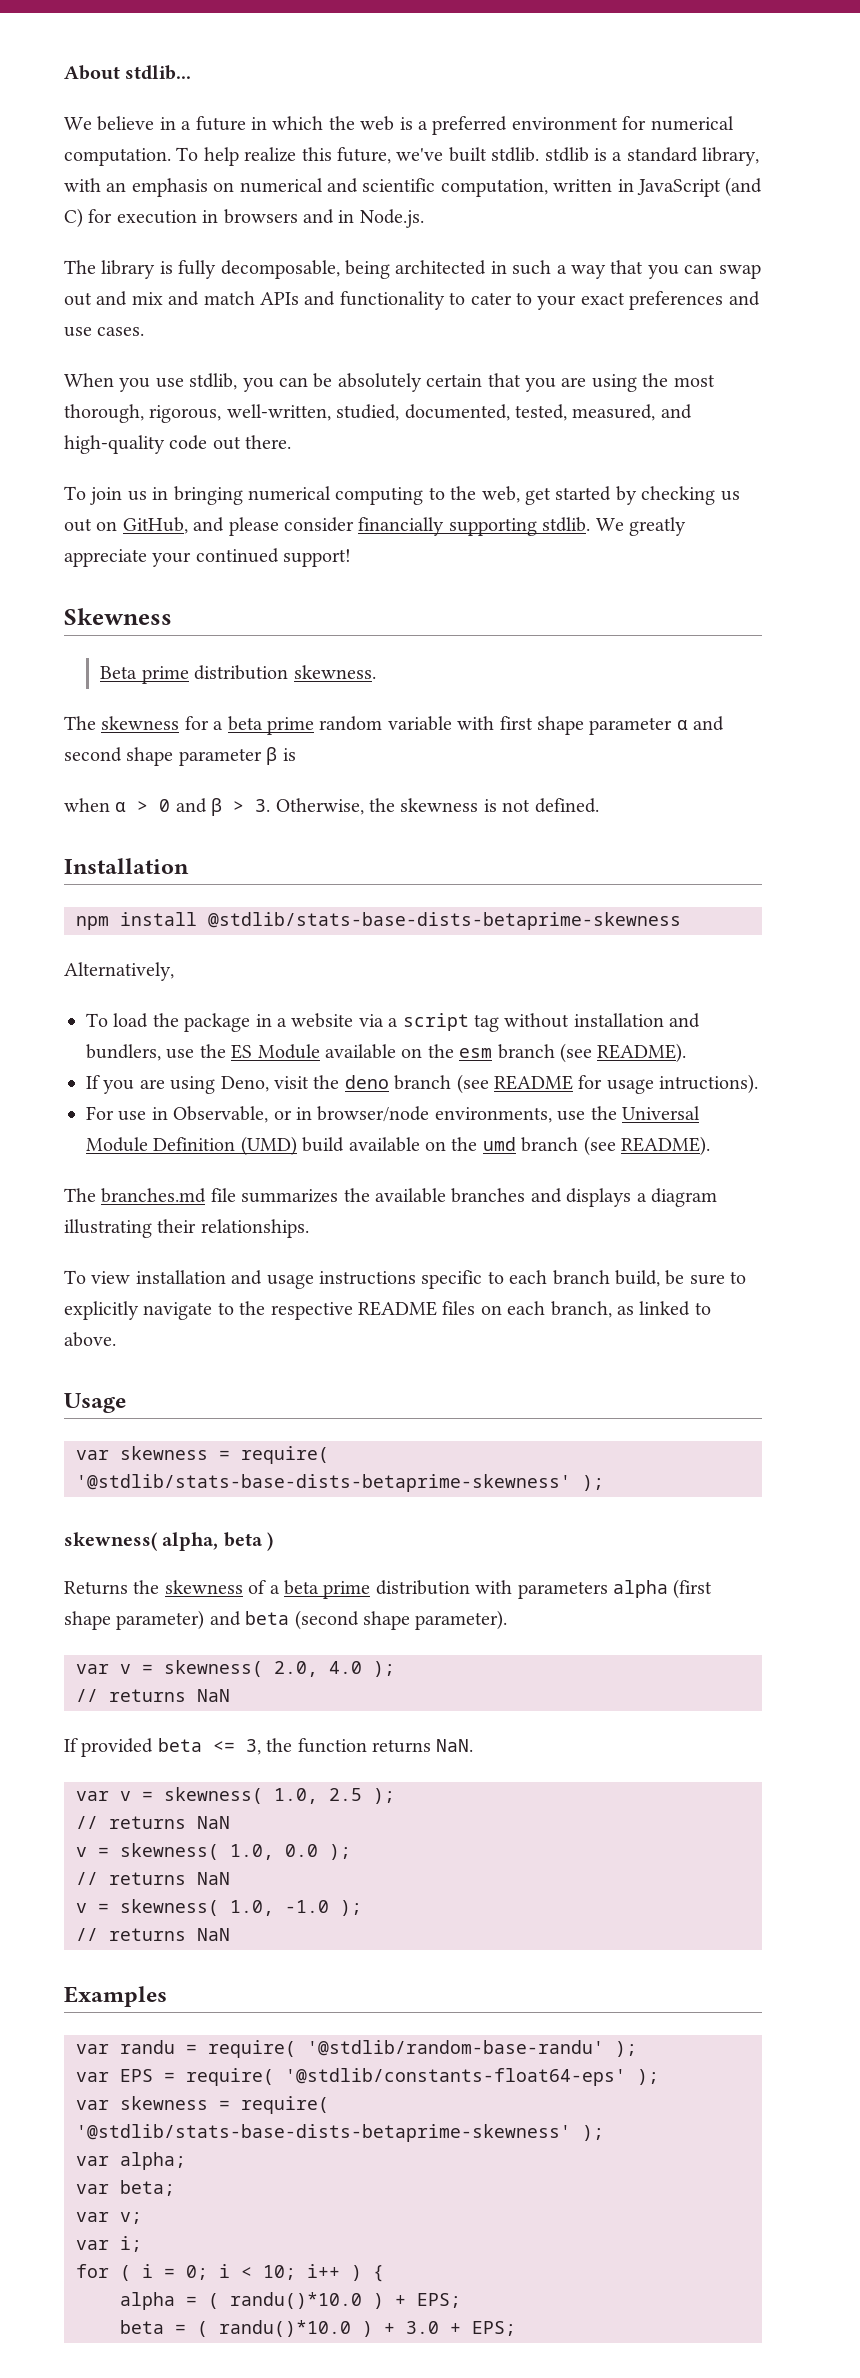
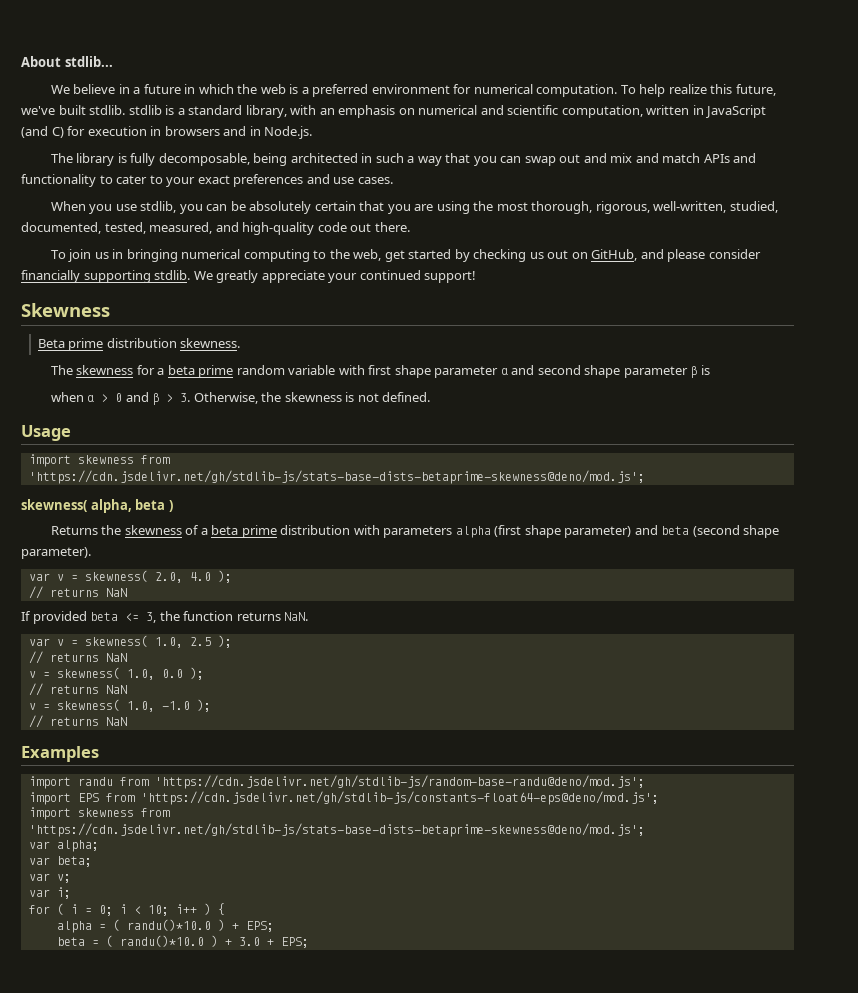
- Installation
- npm install @stdlib/stats-base-dists-betaprime-skewness
- Alternatively,
- To load the package in a website via a script tag without installation and bundlers, use the ES Module available on the esm branch (see README).
- If you are using Deno, visit the deno branch (see README for usage intructions).
- For use in Observable, or in browser/node environments, use the Universal Module Definition (UMD) build available on the umd branch (see README).
- The branches.md file summarizes the available branches and displays a diagram illustrating their relationships.
- To view installation and usage instructions specific to each branch build, be sure to explicitly navigate to the respective README files on each branch, as linked to above.
  Usage
- var skewness = require( '@stdlib/stats-base-dists-betaprime-skewness' );
+ import skewness from 'https://cdn.jsdelivr.net/gh/stdlib-js/stats-base-dists-betaprime-skewness@deno/mod.js';
- var randu = require( '@stdlib/random-base-randu' );
- var EPS = require( '@stdlib/constants-float64-eps' );
- var skewness = require( '@stdlib/stats-base-dists-betaprime-skewness' );
+ import randu from 'https://cdn.jsdelivr.net/gh/stdlib-js/random-base-randu@deno/mod.js';
+ import EPS from 'https://cdn.jsdelivr.net/gh/stdlib-js/constants-float64-eps@deno/mod.js';
+ import skewness from 'https://cdn.jsdelivr.net/gh/stdlib-js/stats-base-dists-betaprime-skewness@deno/mod.js';

